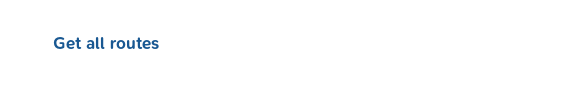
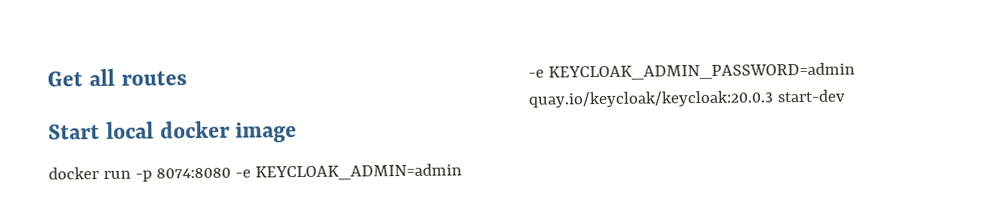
+ Start local docker image
+ docker run -p 8074:8080 -e KEYCLOAK_ADMIN=admin -e KEYCLOAK_ADMIN_PASSWORD=admin quay.io/keycloak/keycloak:20.0.3 start-dev

